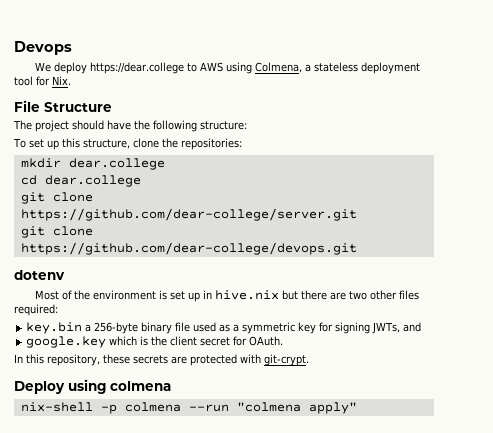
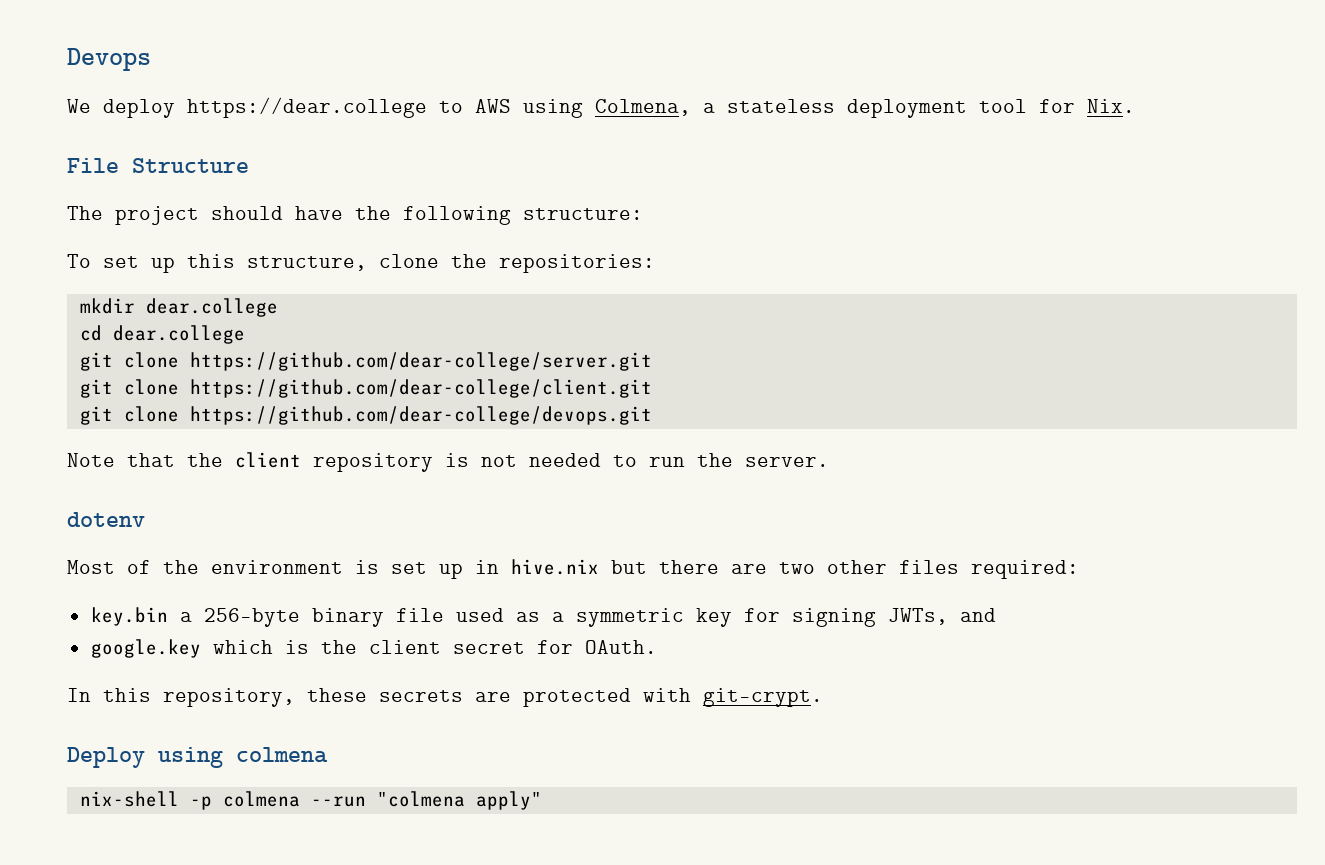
+ git clone https://github.com/dear-college/client.git
+ Note that the client repository is not needed to run the server.

